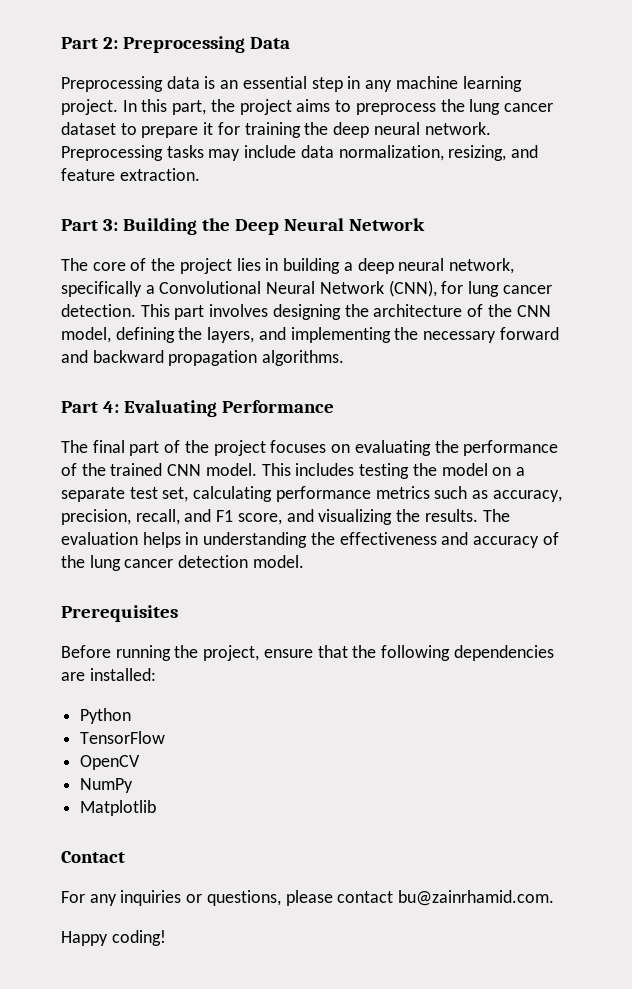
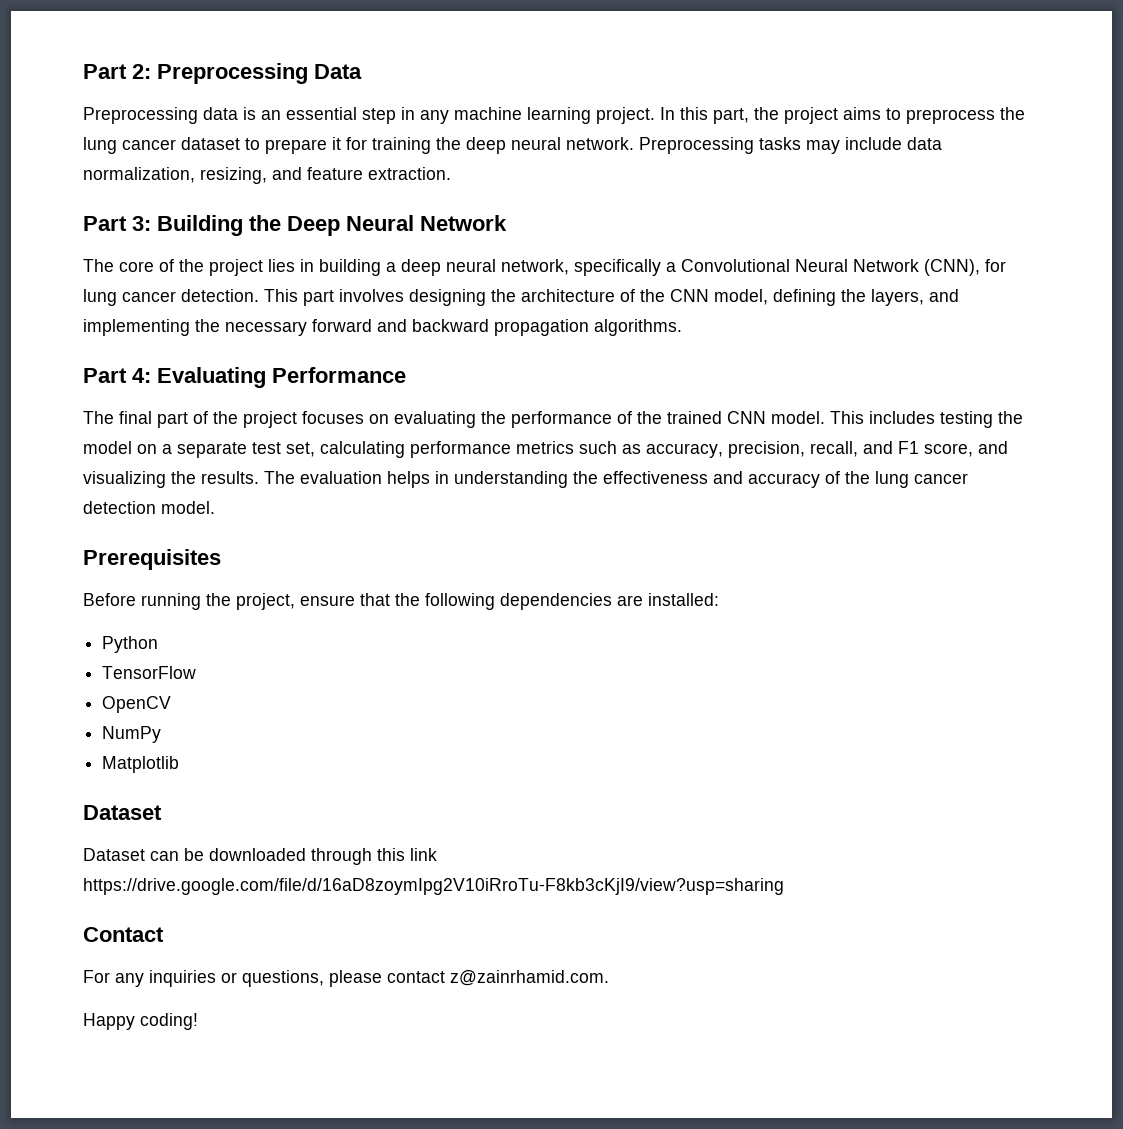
  Matplotlib
+ Dataset
+ Dataset can be downloaded through this link https://drive.google.com/file/d/16aD8zoymIpg2V10iRroTu-F8kb3cKjI9/view?usp=sharing
- For any inquiries or questions, please contact bu@zainrhamid.com.
+ For any inquiries or questions, please contact z@zainrhamid.com.

